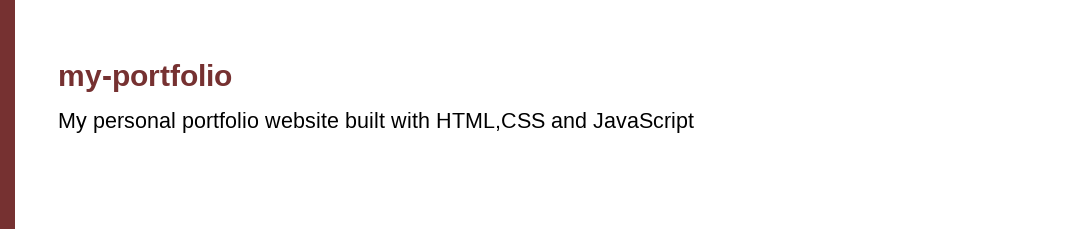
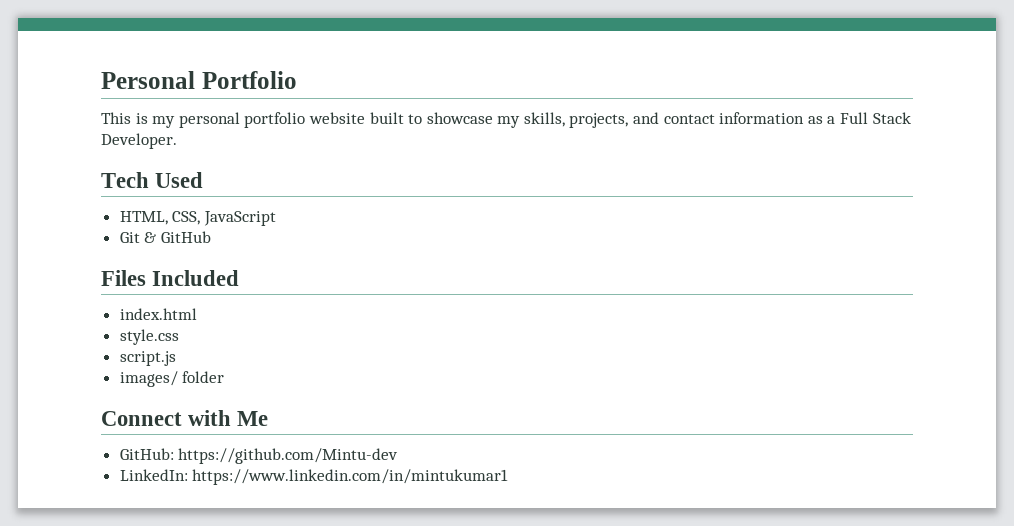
- my-portfolio
- My personal portfolio website built with HTML,CSS and JavaScript
+ Personal Portfolio
+ This is my personal portfolio website built to showcase my skills, projects, and contact information as a Full Stack Developer.
+ Tech Used
+ HTML, CSS, JavaScript
+ Git & GitHub
+ Files Included
+ index.html
+ style.css
+ script.js
+ images/ folder
+ Connect with Me
+ GitHub: https://github.com/Mintu-dev
+ LinkedIn: https://www.linkedin.com/in/mintukumar1

